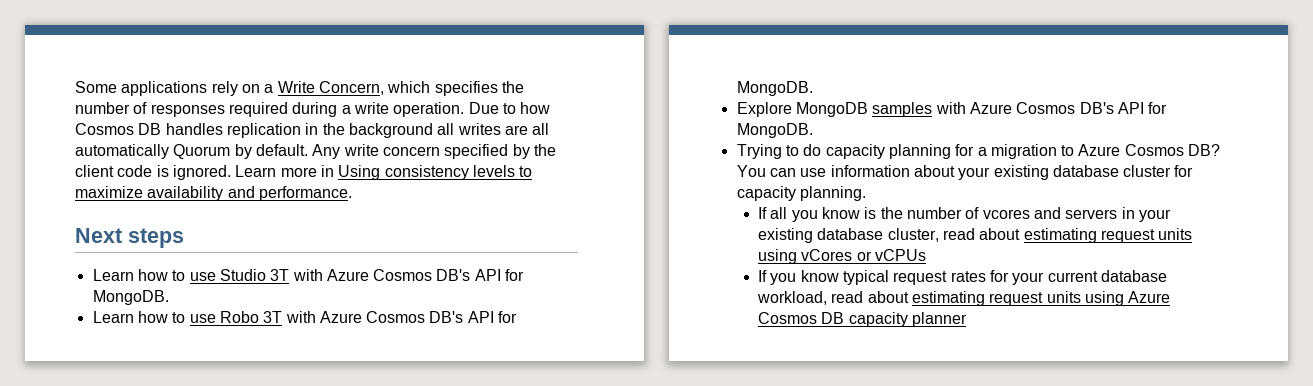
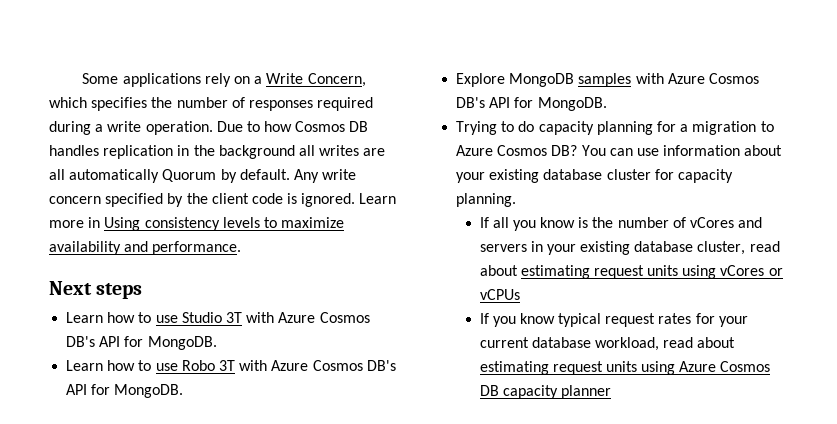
- If all you know is the number of vcores and servers in your existing database cluster, read about estimating request units using vCores or vCPUs
+ If all you know is the number of vCores and servers in your existing database cluster, read about estimating request units using vCores or vCPUs

